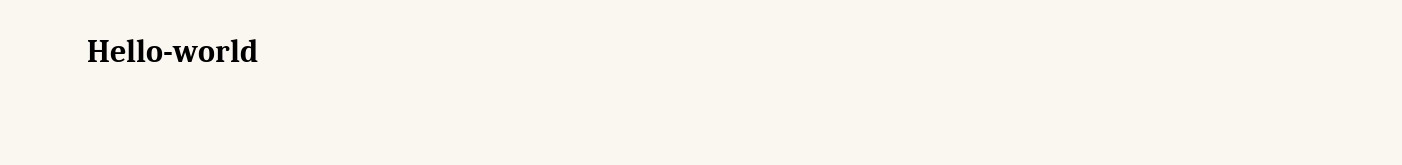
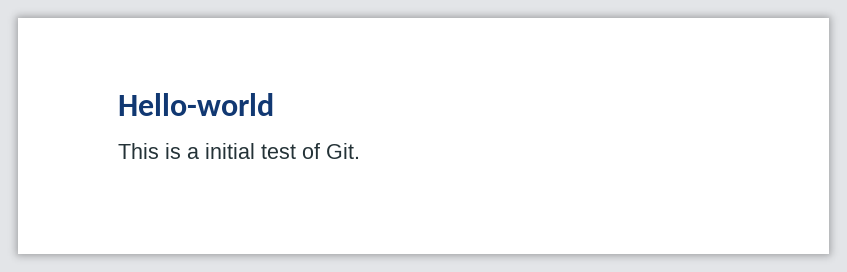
+ This is a initial test of Git.

